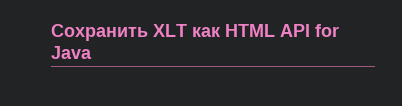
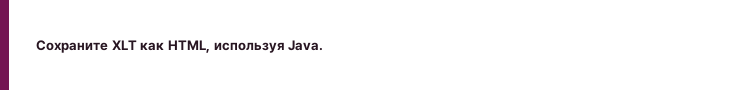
- Сохранить XLT как HTML API for Java
+ Сохраните XLT как HTML, используя Java.

